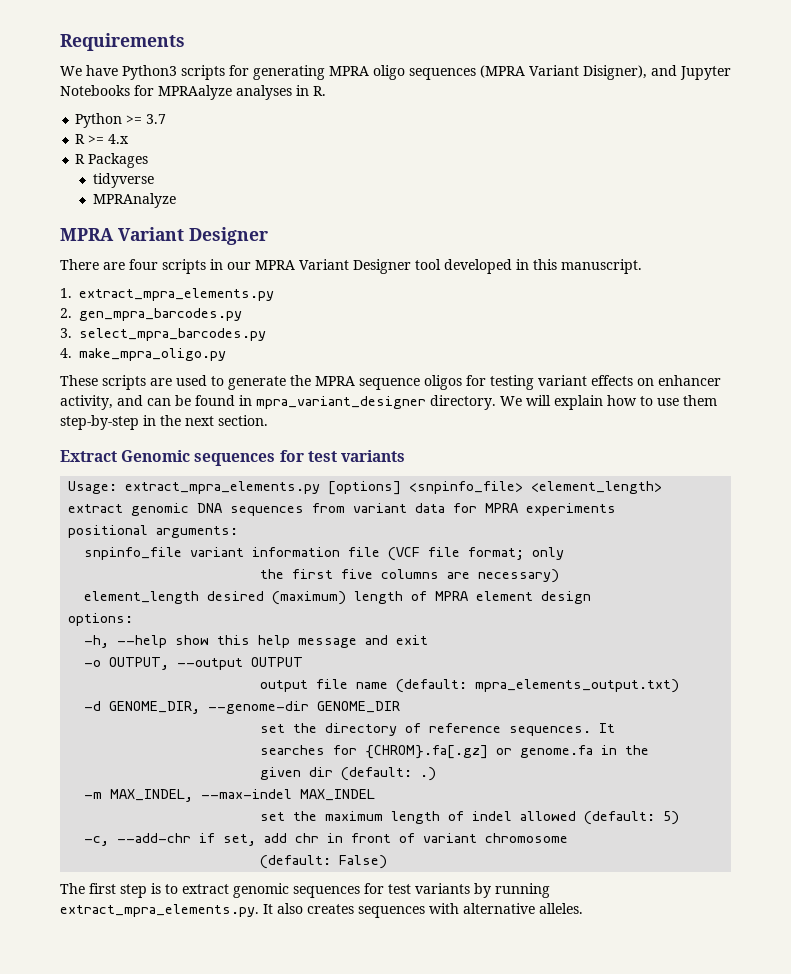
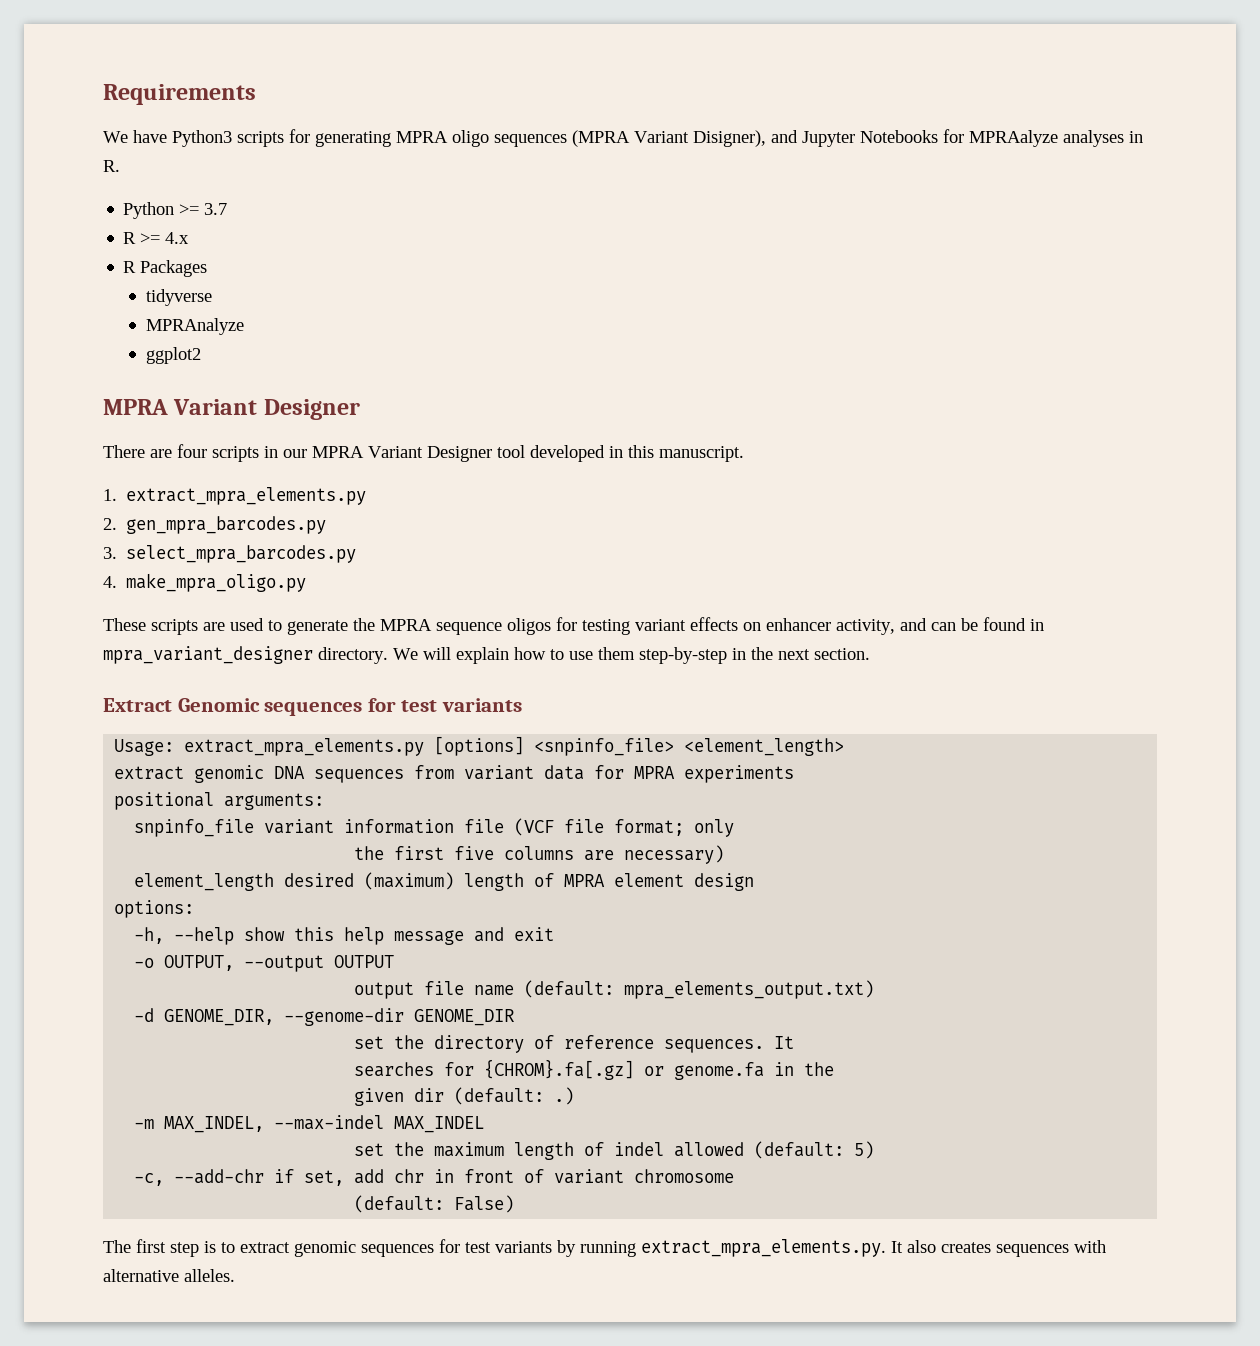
+ ggplot2

